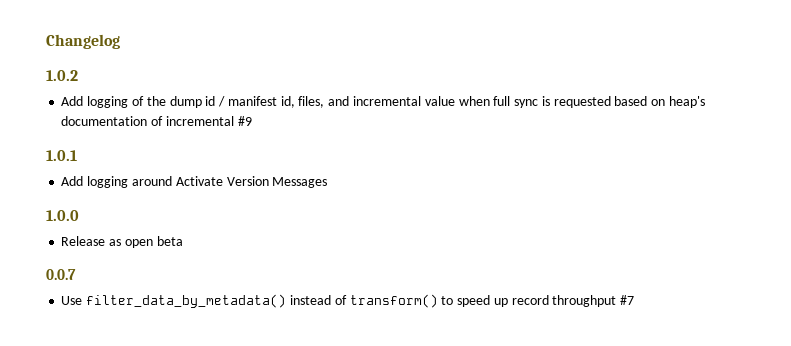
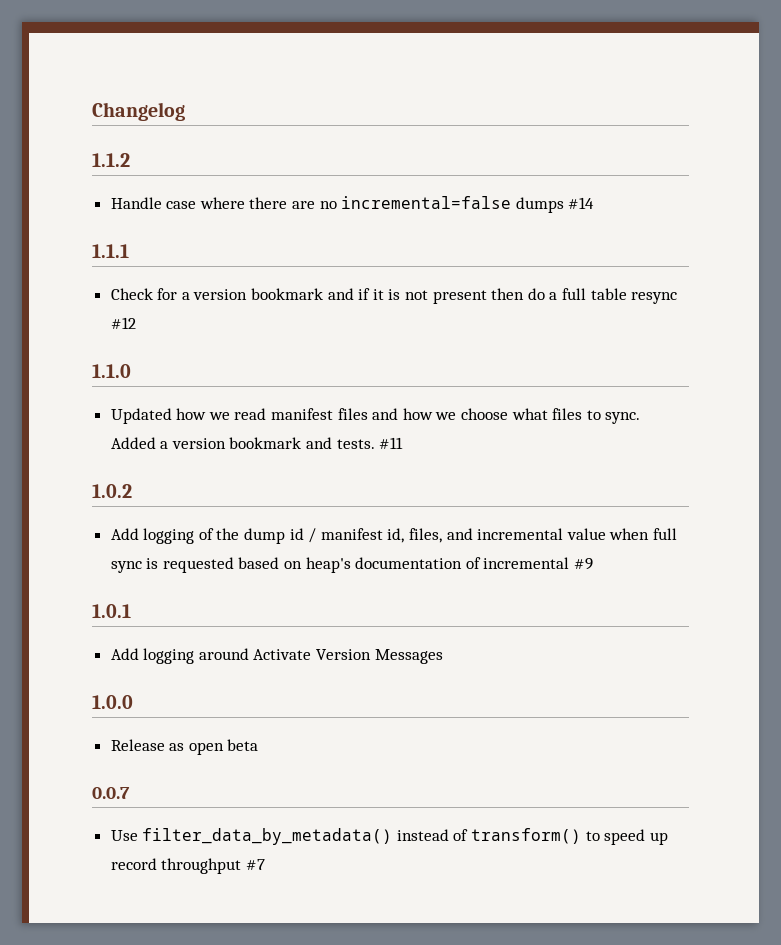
+ 1.1.2
+ Handle case where there are no incremental=false dumps #14
+ 1.1.1
+ Check for a version bookmark and if it is not present then do a full table resync #12
+ 1.1.0
+ Updated how we read manifest files and how we choose what files to sync. Added a version bookmark and tests. #11

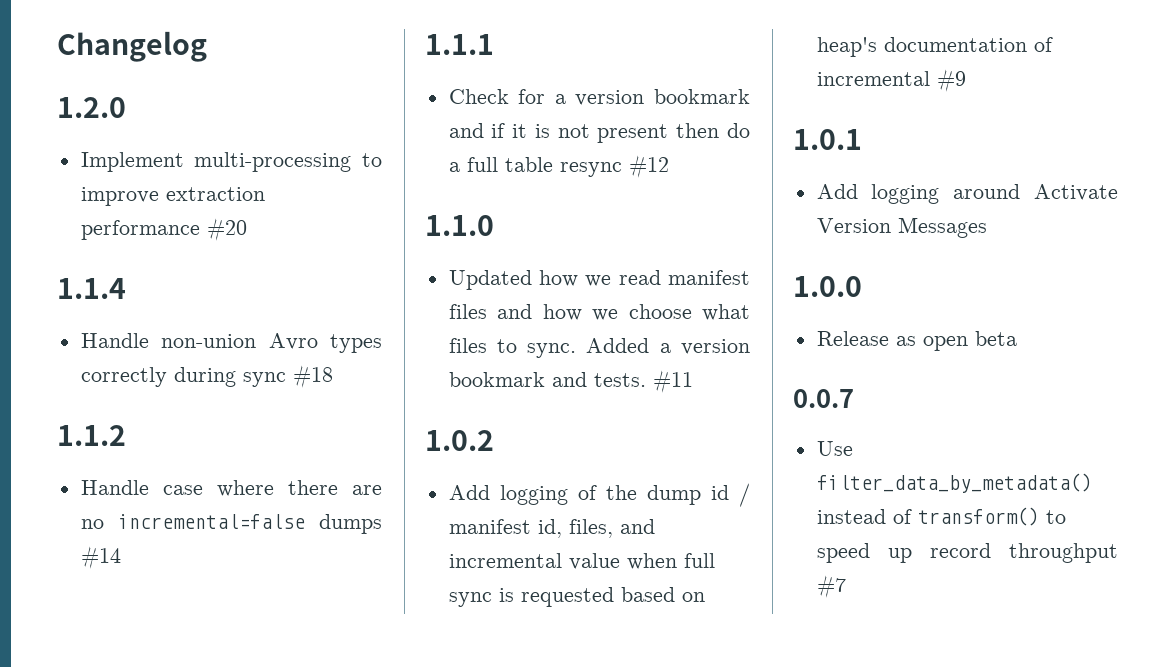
+ 1.2.0
+ Implement multi-processing to improve extraction performance #20
+ 1.1.4
+ Handle non-union Avro types correctly during sync #18

